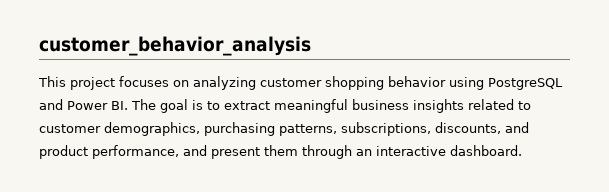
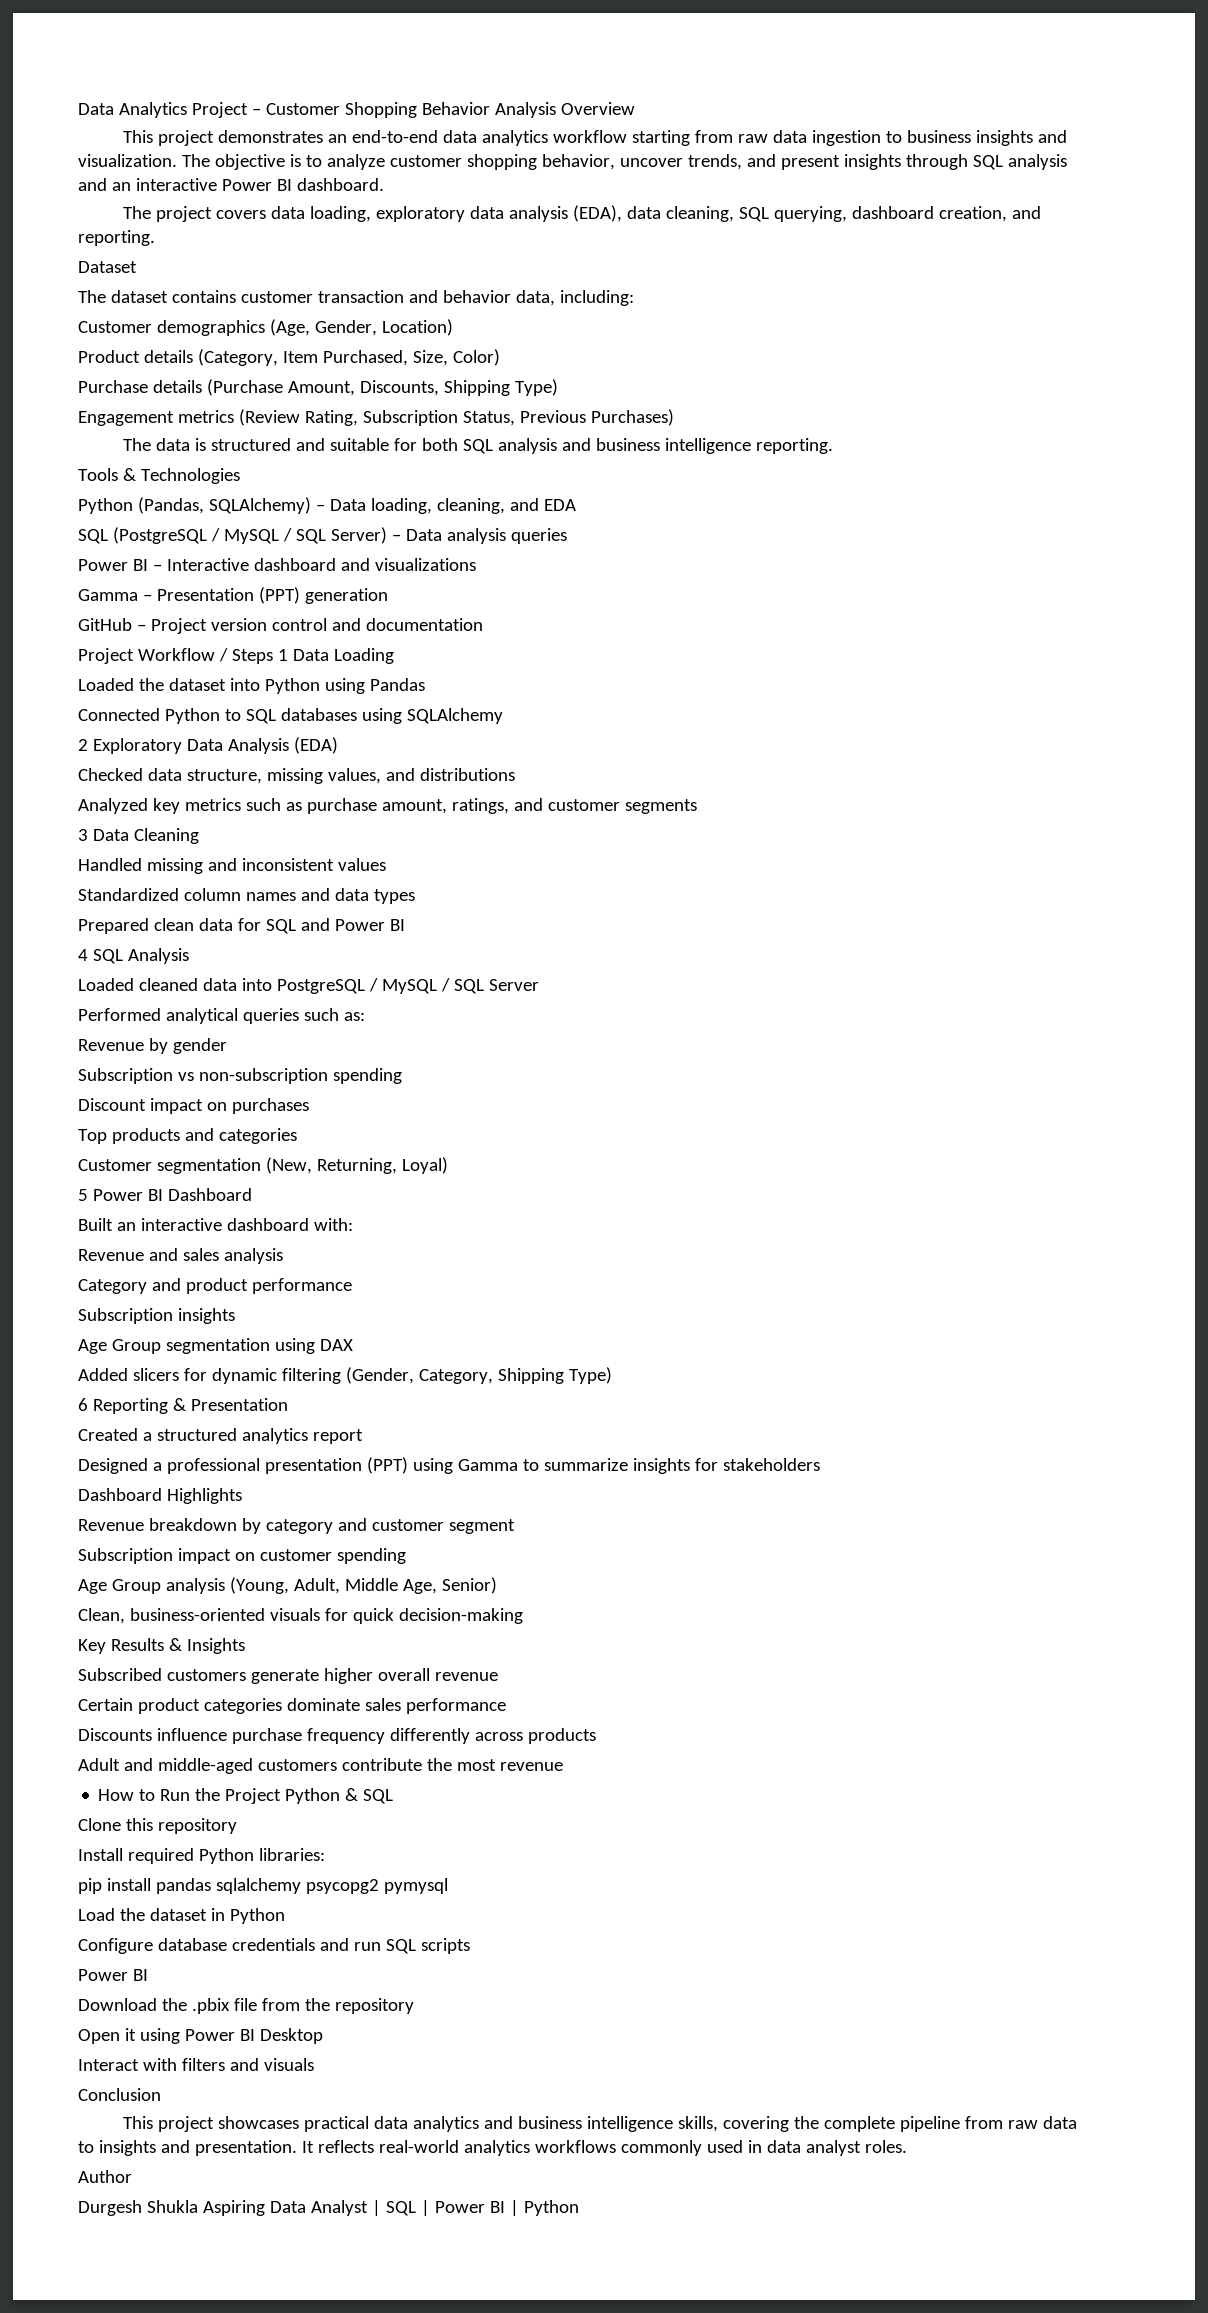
- customer_behavior_analysis
- This project focuses on analyzing customer shopping behavior using PostgreSQL and Power BI. The goal is to extract meaningful business insights related to customer demographics, purchasing patterns, subscriptions, discounts, and product performance, and present them through an interactive dashboard.
+ Data Analytics Project – Customer Shopping Behavior Analysis Overview
+ This project demonstrates an end-to-end data analytics workflow starting from raw data ingestion to business insights and visualization. The objective is to analyze customer shopping behavior, uncover trends, and present insights through SQL analysis and an interactive Power BI dashboard.
+ The project covers data loading, exploratory data analysis (EDA), data cleaning, SQL querying, dashboard creation, and reporting.
+ Dataset
+ The dataset contains customer transaction and behavior data, including:
+ Customer demographics (Age, Gender, Location)
+ Product details (Category, Item Purchased, Size, Color)
+ Purchase details (Purchase Amount, Discounts, Shipping Type)
+ Engagement metrics (Review Rating, Subscription Status, Previous Purchases)
+ The data is structured and suitable for both SQL analysis and business intelligence reporting.
+ Tools & Technologies
+ Python (Pandas, SQLAlchemy) – Data loading, cleaning, and EDA
+ SQL (PostgreSQL / MySQL / SQL Server) – Data analysis queries
+ Power BI – Interactive dashboard and visualizations
+ Gamma – Presentation (PPT) generation
+ GitHub – Project version control and documentation
+ Project Workflow / Steps 1 Data Loading
+ Loaded the dataset into Python using Pandas
+ Connected Python to SQL databases using SQLAlchemy
+ 2 Exploratory Data Analysis (EDA)
+ Checked data structure, missing values, and distributions
+ Analyzed key metrics such as purchase amount, ratings, and customer segments
+ 3 Data Cleaning
+ Handled missing and inconsistent values
+ Standardized column names and data types
+ Prepared clean data for SQL and Power BI
+ 4 SQL Analysis
+ Loaded cleaned data into PostgreSQL / MySQL / SQL Server
+ Performed analytical queries such as:
+ Revenue by gender
+ Subscription vs non-subscription spending
+ Discount impact on purchases
+ Top products and categories
+ Customer segmentation (New, Returning, Loyal)
+ 5 Power BI Dashboard
+ Built an interactive dashboard with:
+ Revenue and sales analysis
+ Category and product performance
+ Subscription insights
+ Age Group segmentation using DAX
+ Added slicers for dynamic filtering (Gender, Category, Shipping Type)
+ 6 Reporting & Presentation
+ Created a structured analytics report
+ Designed a professional presentation (PPT) using Gamma to summarize insights for stakeholders
+ Dashboard Highlights
+ Revenue breakdown by category and customer segment
+ Subscription impact on customer spending
+ Age Group analysis (Young, Adult, Middle Age, Senior)
+ Clean, business-oriented visuals for quick decision-making
+ Key Results & Insights
+ Subscribed customers generate higher overall revenue
+ Certain product categories dominate sales performance
+ Discounts influence purchase frequency differently across products
+ Adult and middle-aged customers contribute the most revenue
+ How to Run the Project Python & SQL
+ Clone this repository
+ Install required Python libraries:
+ pip install pandas sqlalchemy psycopg2 pymysql
+ Load the dataset in Python
+ Configure database credentials and run SQL scripts
+ Power BI
+ Download the .pbix file from the repository
+ Open it using Power BI Desktop
+ Interact with filters and visuals
+ Conclusion
+ This project showcases practical data analytics and business intelligence skills, covering the complete pipeline from raw data to insights and presentation. It reflects real-world analytics workflows commonly used in data analyst roles.
+ Author
+ Durgesh Shukla Aspiring Data Analyst | SQL | Power BI | Python

